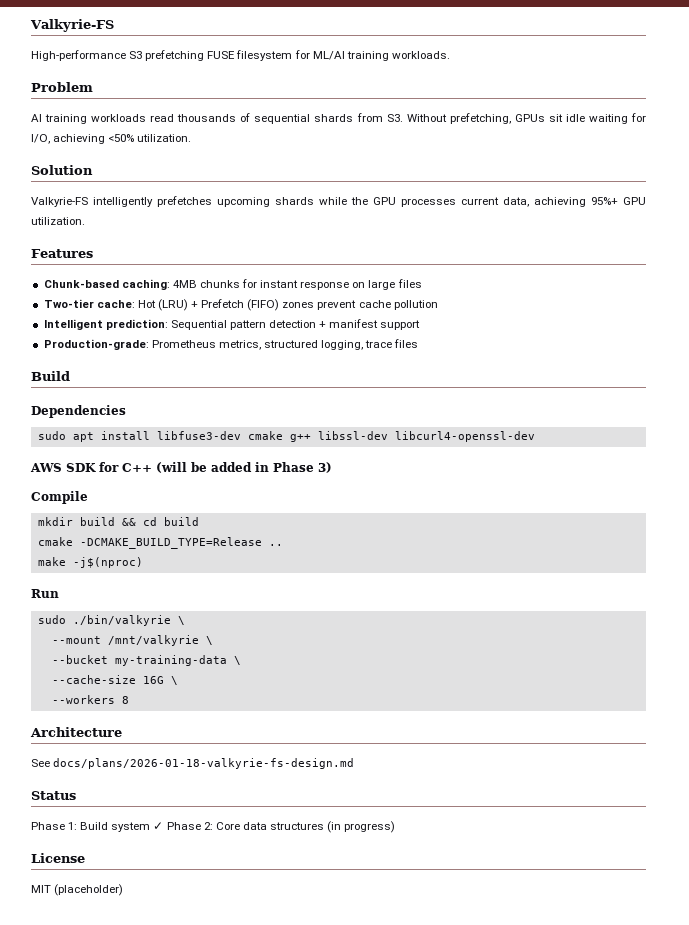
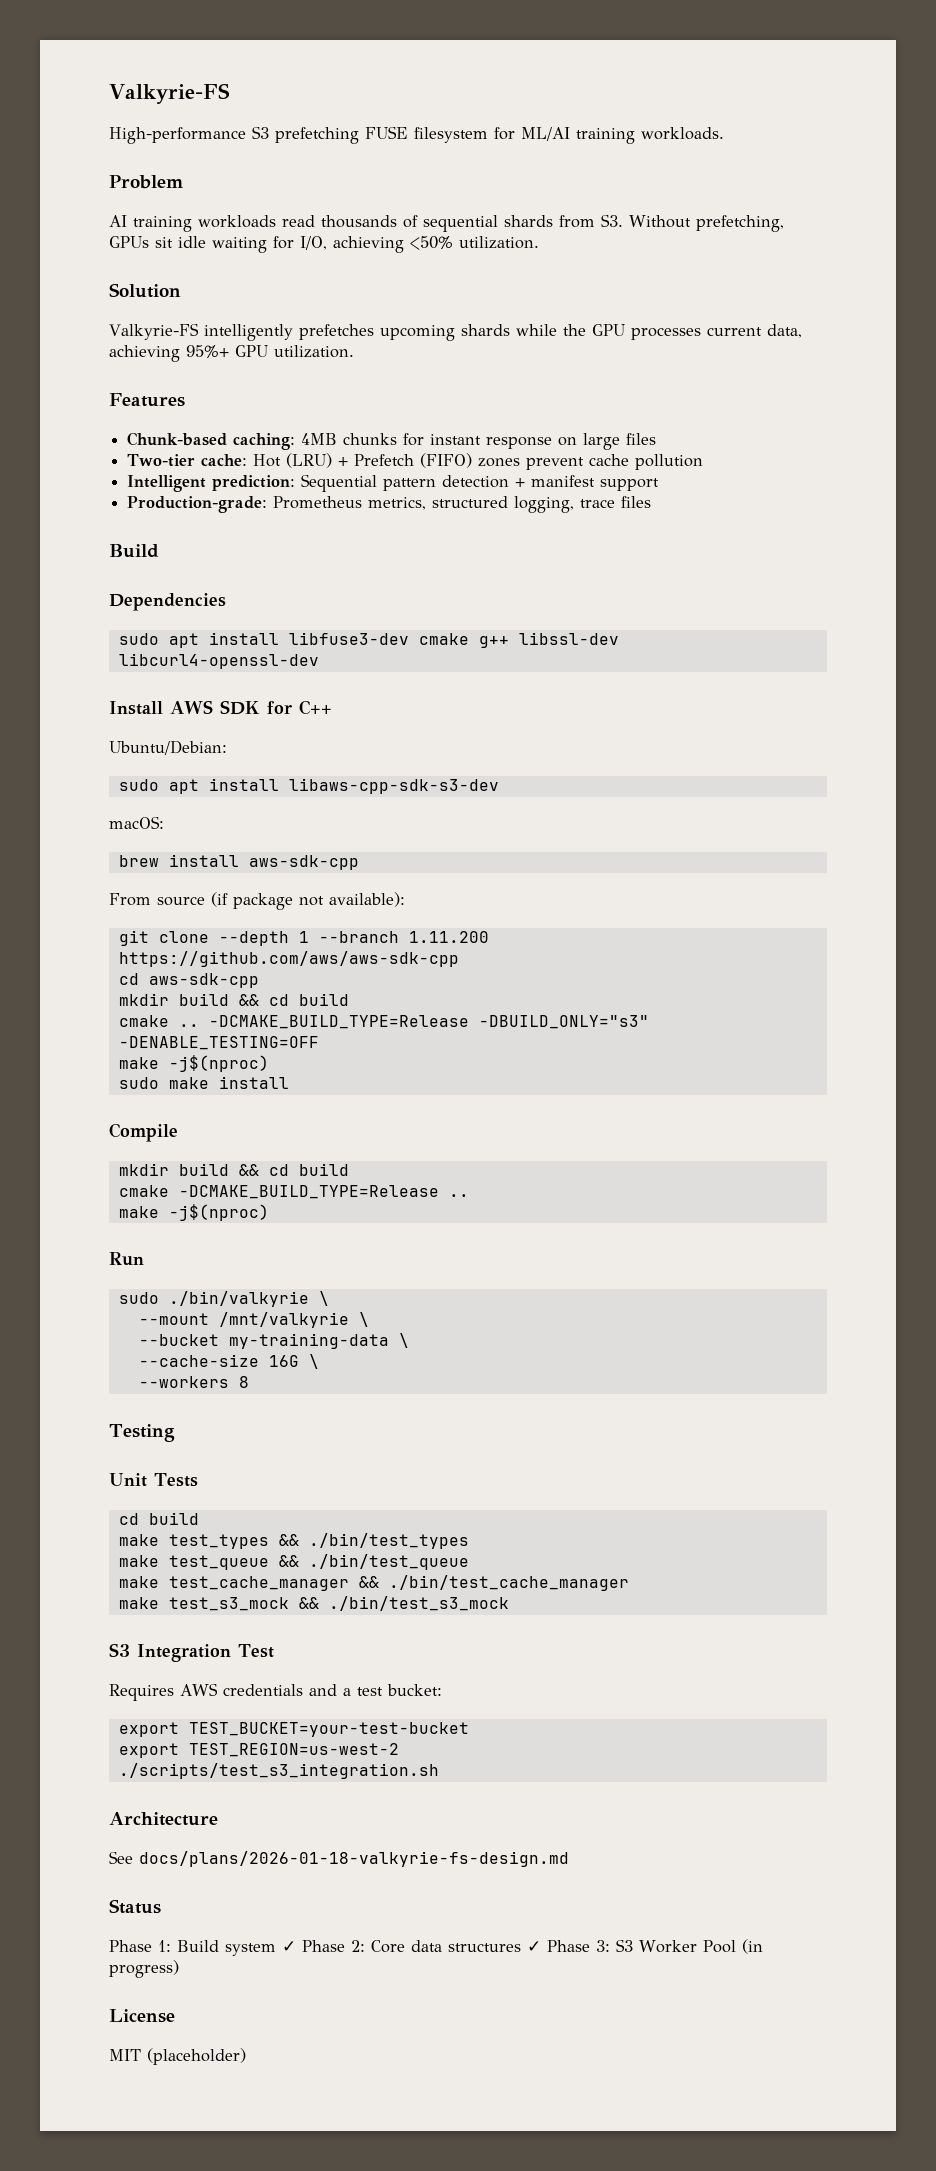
- AWS SDK for C++ (will be added in Phase 3)
+ Install AWS SDK for C++
+ Ubuntu/Debian:
+ sudo apt install libaws-cpp-sdk-s3-dev
+ macOS:
+ brew install aws-sdk-cpp
+ From source (if package not available):
+ git clone --depth 1 --branch 1.11.200 https://github.com/aws/aws-sdk-cpp
+ cd aws-sdk-cpp
+ mkdir build && cd build
+ cmake .. -DCMAKE_BUILD_TYPE=Release -DBUILD_ONLY="s3" -DENABLE_TESTING=OFF
+ make -j$(nproc)
+ sudo make install
+ Testing
+ Unit Tests
+ cd build
+ make test_types && ./bin/test_types
+ make test_queue && ./bin/test_queue
+ make test_cache_manager && ./bin/test_cache_manager
+ make test_s3_mock && ./bin/test_s3_mock
+ S3 Integration Test
+ Requires AWS credentials and a test bucket:
+ export TEST_BUCKET=your-test-bucket
+ export TEST_REGION=us-west-2
+ ./scripts/test_s3_integration.sh
- Phase 1: Build system ✓ Phase 2: Core data structures (in progress)
+ Phase 1: Build system ✓ Phase 2: Core data structures ✓ Phase 3: S3 Worker Pool (in progress)

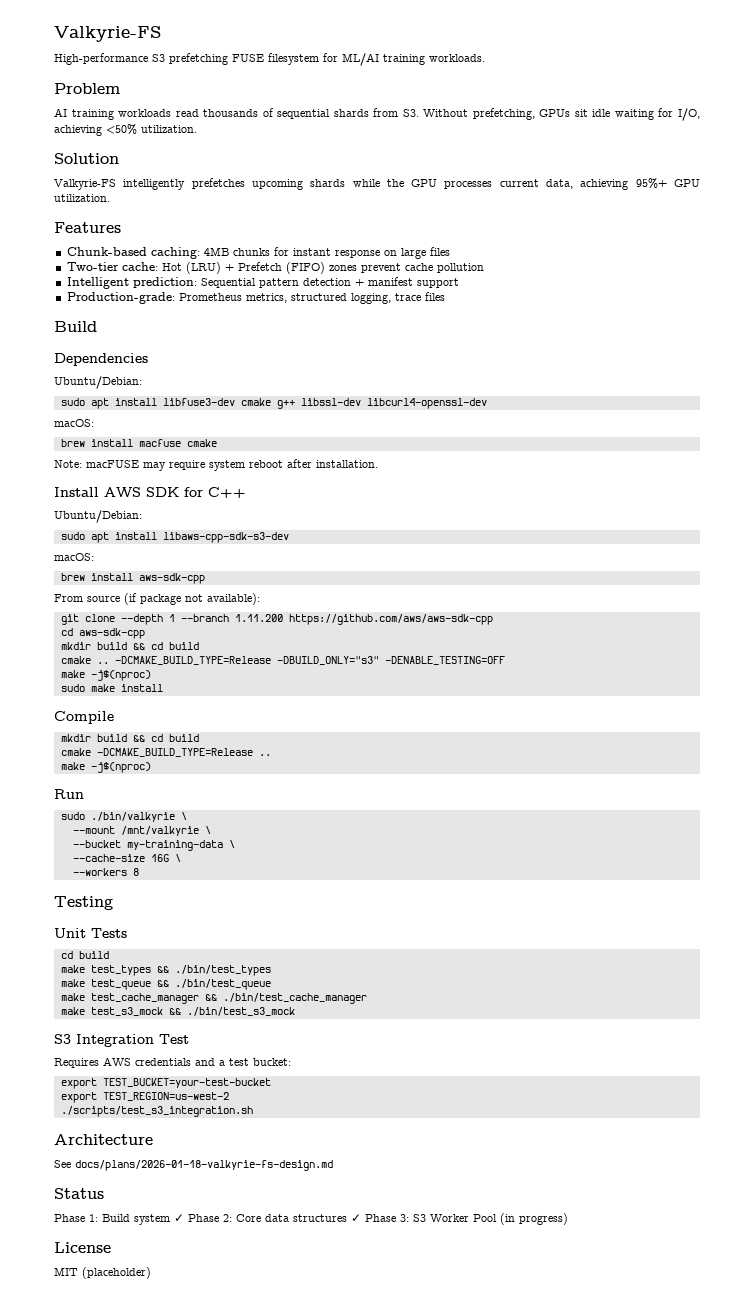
  Dependencies
+ Ubuntu/Debian:
  sudo apt install libfuse3-dev cmake g++ libssl-dev libcurl4-openssl-dev
+ macOS:
+ brew install macfuse cmake
+ Note: macFUSE may require system reboot after installation.

